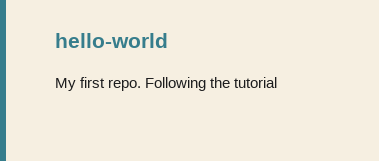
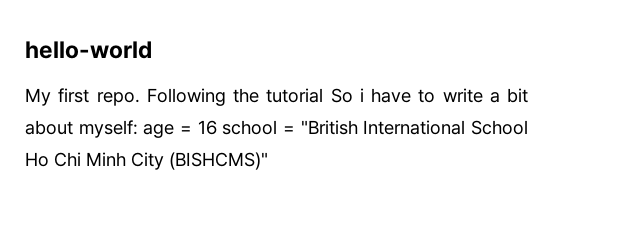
- Following the tutorial
+ Following the tutorial So i have to write a bit about myself: age = 16 school = "British International School Ho Chi Minh City (BISHCMS)"

